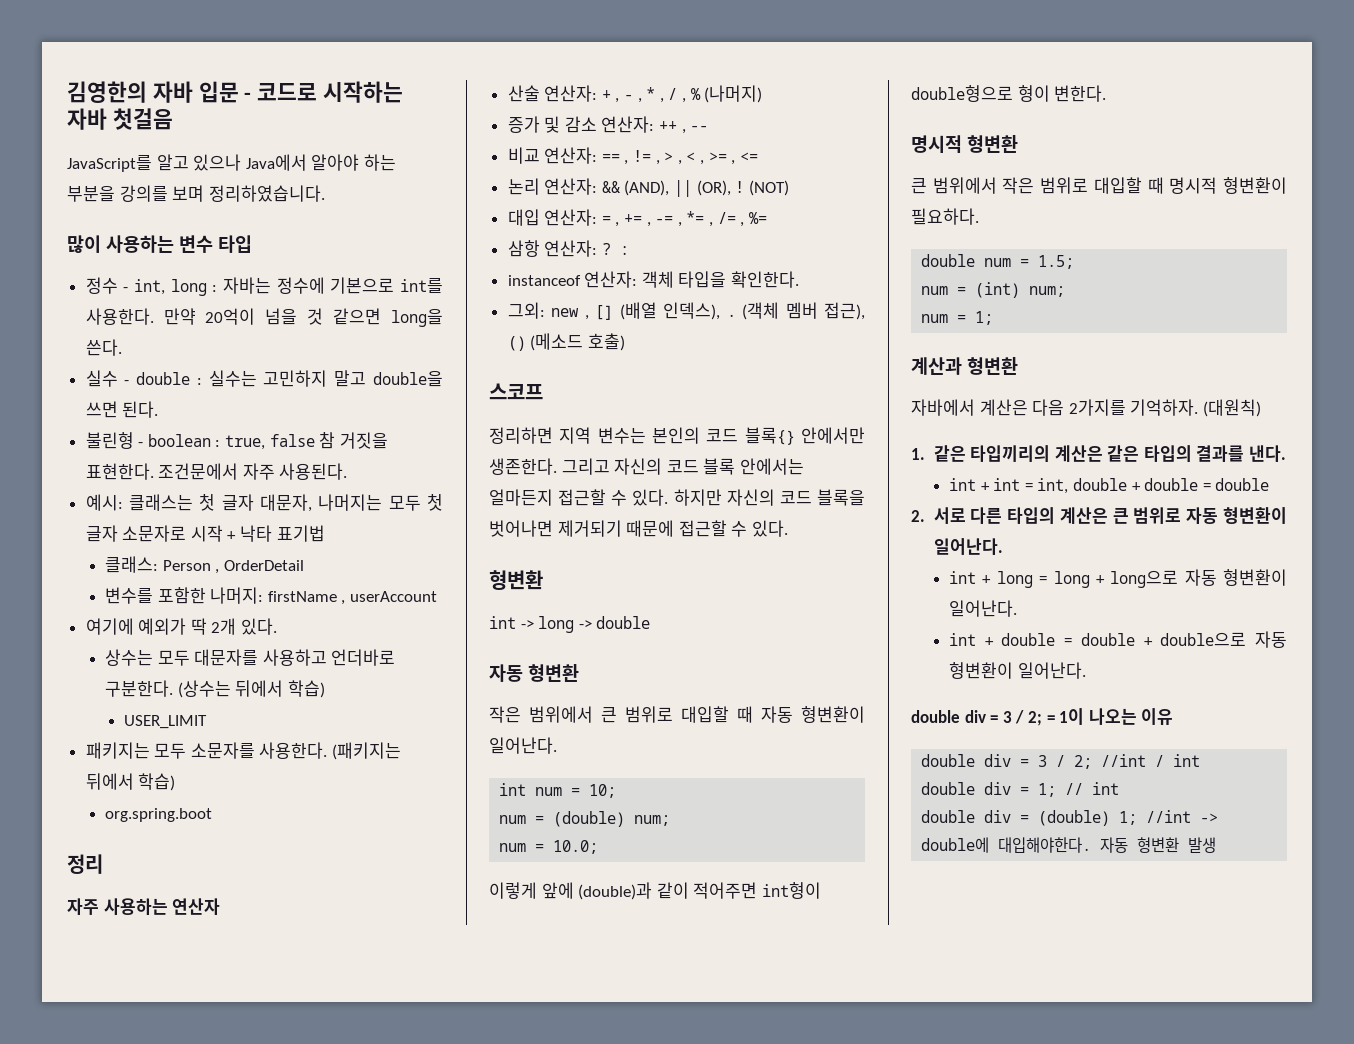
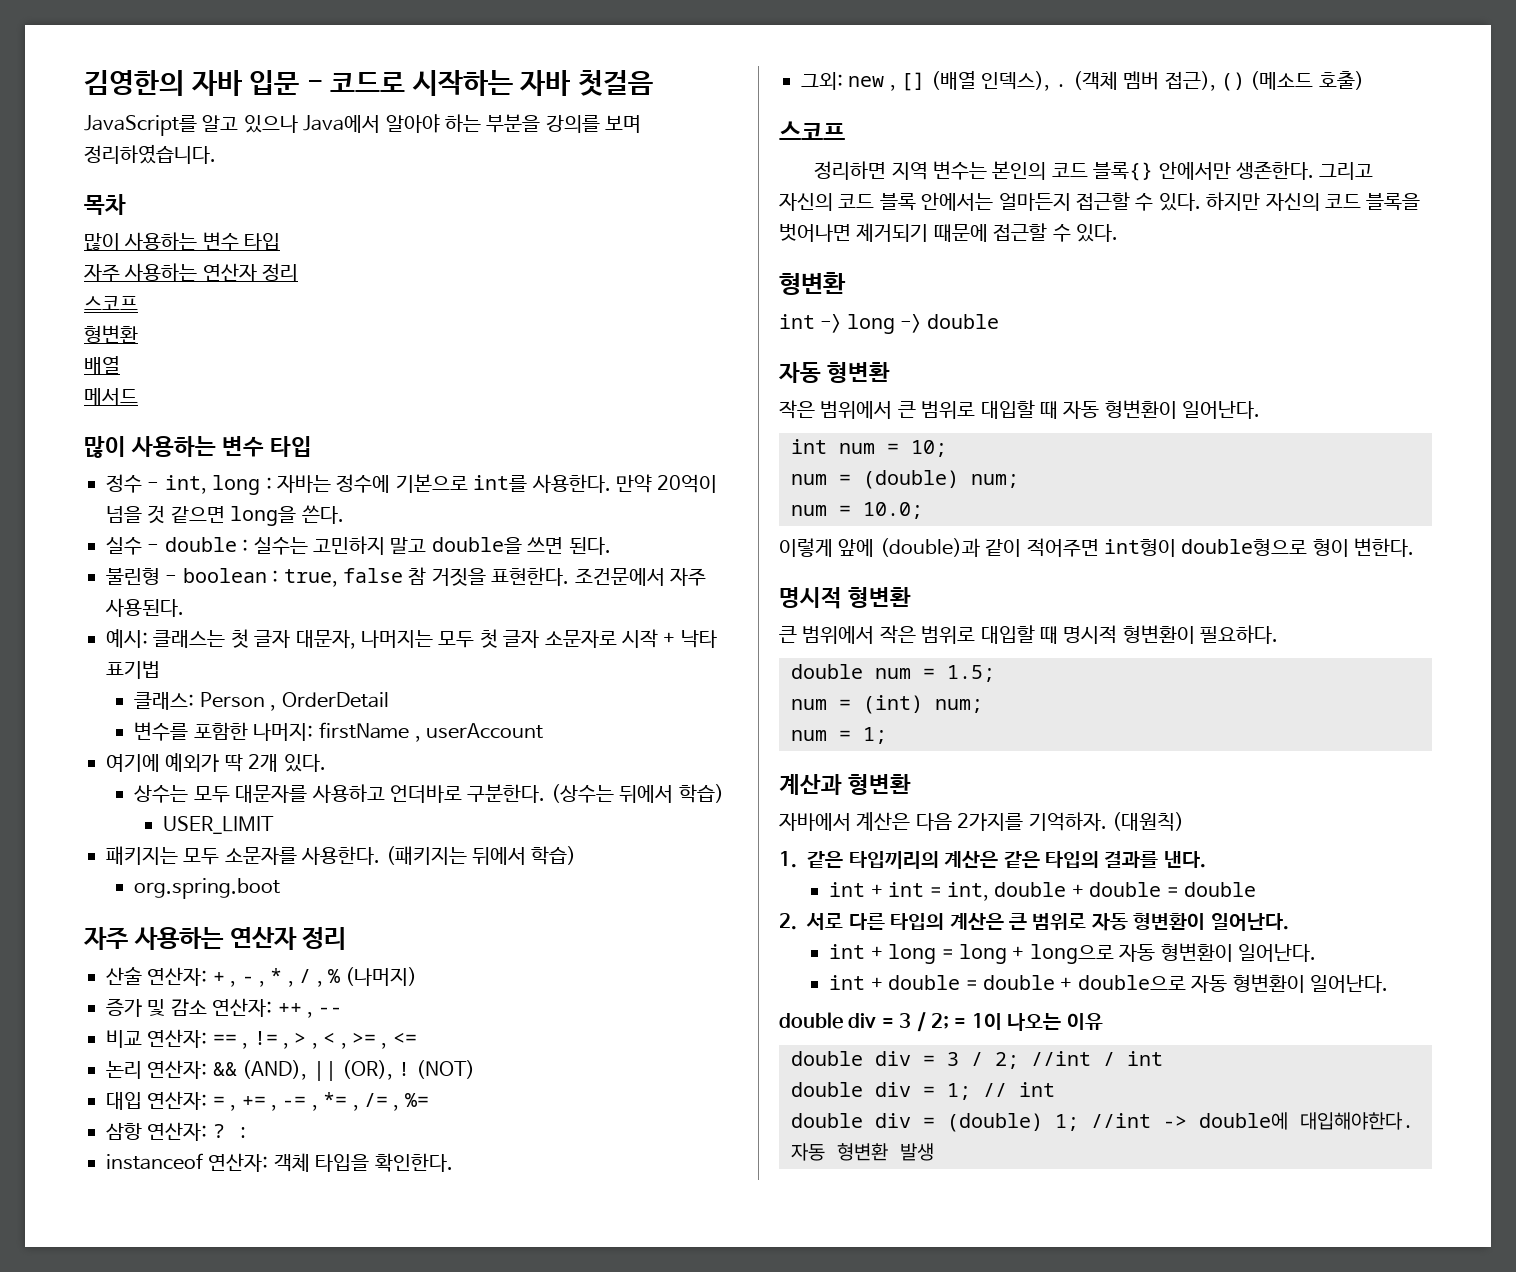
+ 목차
+ 많이 사용하는 변수 타입
+ 자주 사용하는 연산자 정리
+ 스코프
+ 형변환
+ 배열
+ 메서드
  org.spring.boot
- 정리
- 자주 사용하는 연산자
+ 자주 사용하는 연산자 정리

